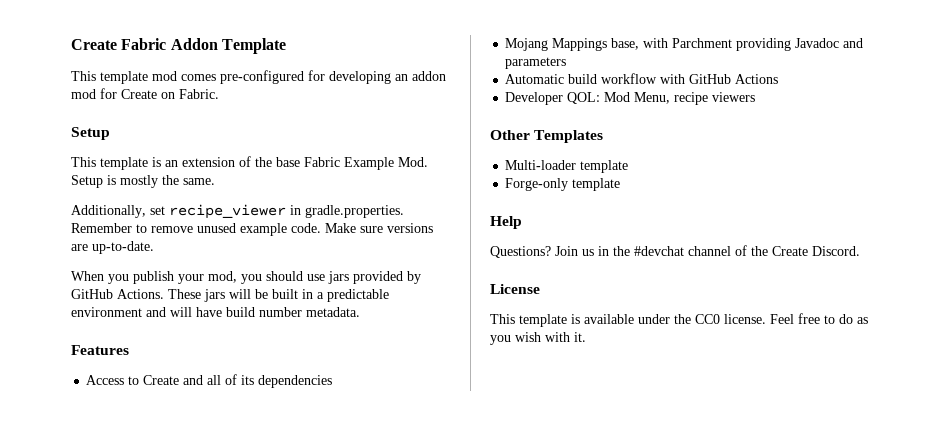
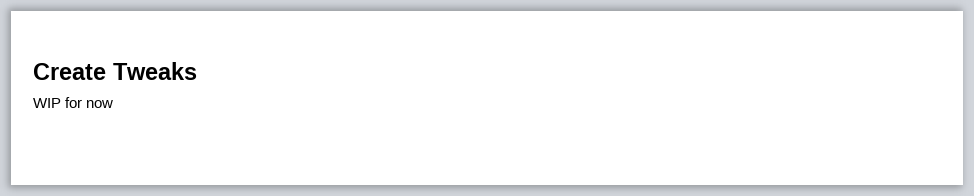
- Create Fabric Addon Template
- This template mod comes pre-configured for developing an addon mod for Create on Fabric.
- Setup
- This template is an extension of the base Fabric Example Mod. Setup is mostly the same.
- Additionally, set recipe_viewer in gradle.properties. Remember to remove unused example code. Make sure versions are up-to-date.
- When you publish your mod, you should use jars provided by GitHub Actions. These jars will be built in a predictable environment and will have build number metadata.
- Features
- Access to Create and all of its dependencies
- Mojang Mappings base, with Parchment providing Javadoc and parameters
- Automatic build workflow with GitHub Actions
- Developer QOL: Mod Menu, recipe viewers
- Other Templates
- Multi-loader template
- Forge-only template
- Help
- Questions? Join us in the #devchat channel of the Create Discord.
- License
- This template is available under the CC0 license. Feel free to do as you wish with it.
+ Create Tweaks
+ WIP for now

